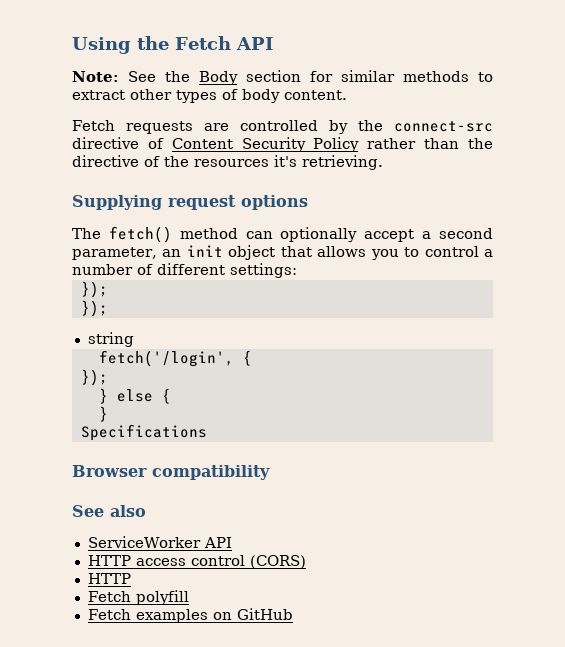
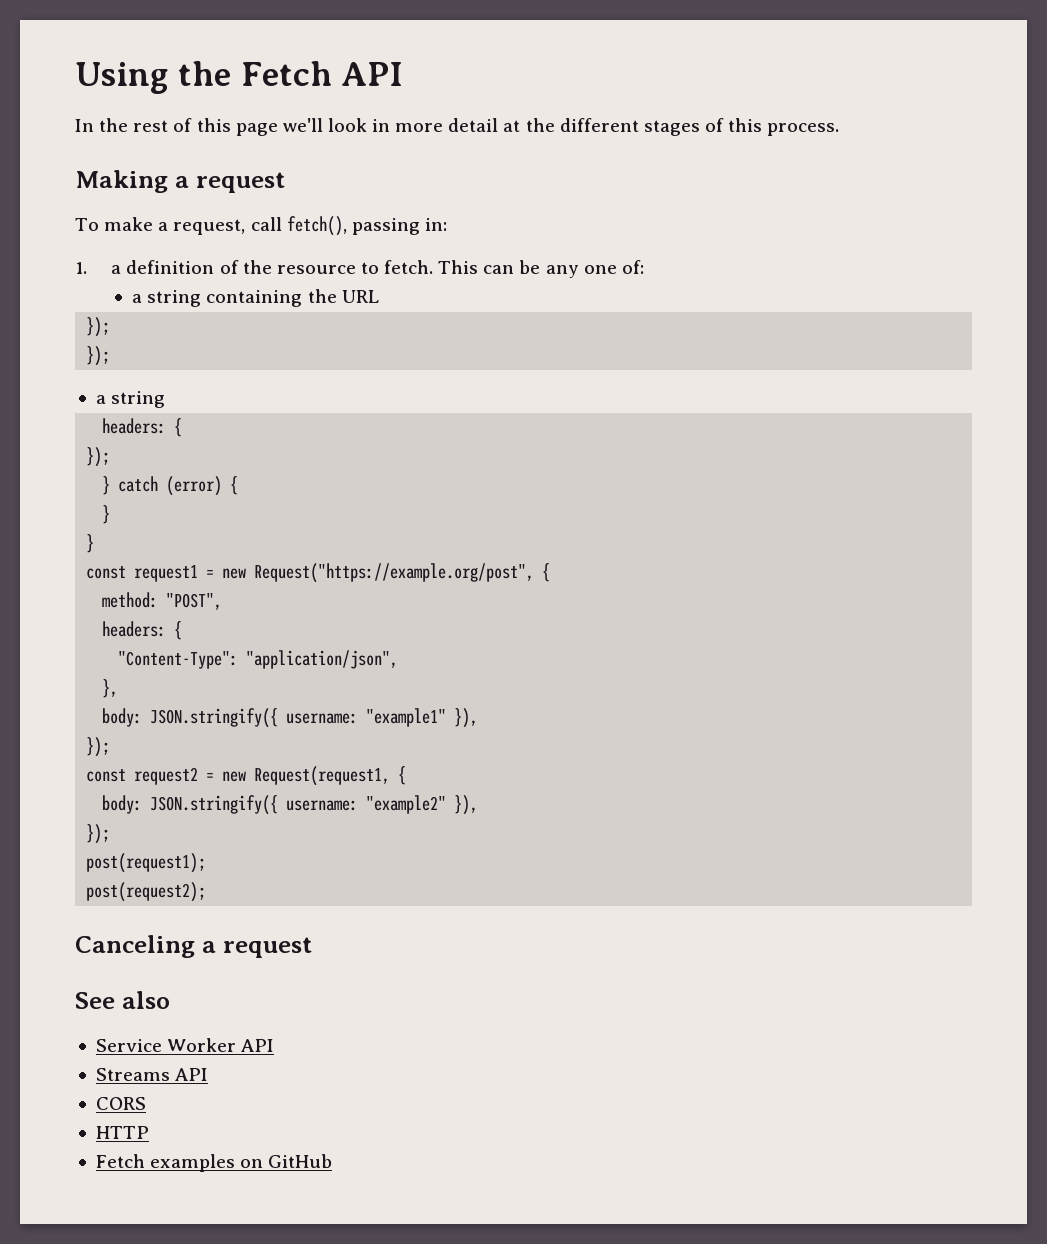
- Note: See the Body section for similar methods to extract other types of body content.
- Fetch requests are controlled by the connect-src directive of Content Security Policy rather than the directive of the resources it's retrieving.
- Supplying request options
- The fetch() method can optionally accept a second parameter, an init object that allows you to control a number of different settings:
+ In the rest of this page we'll look in more detail at the different stages of this process.
+ Making a request
+ To make a request, call fetch(), passing in:
+ 1. a definition of the resource to fetch. This can be any one of:
+ a string containing the URL
  });
  });
- string
- fetch('/login', {
+ a string
+ headers: {
- } else {
+ } catch (error) {
  }
- Specifications
- Browser compatibility
+ }
+ const request1 = new Request("https://example.org/post", {
+ method: "POST",
+ headers: {
+ "Content-Type": "application/json",
+ },
+ body: JSON.stringify({ username: "example1" }),
+ });
+ const request2 = new Request(request1, {
+ body: JSON.stringify({ username: "example2" }),
+ });
+ post(request1);
+ post(request2);
+ Canceling a request
- ServiceWorker API
- HTTP access control (CORS)
+ Service Worker API
+ Streams API
+ CORS
  HTTP
- Fetch polyfill

